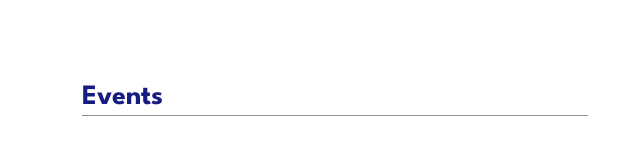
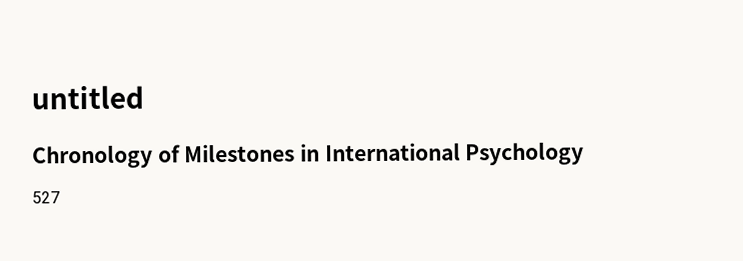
- Events
+ untitled
+ Chronology of Milestones in International Psychology
+ 527

